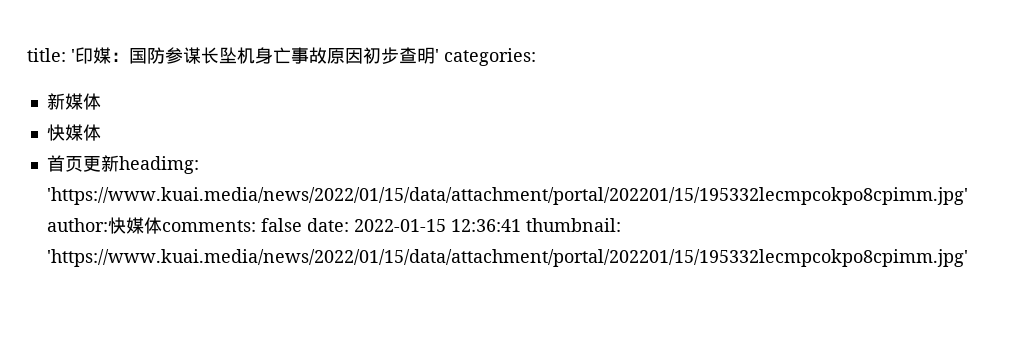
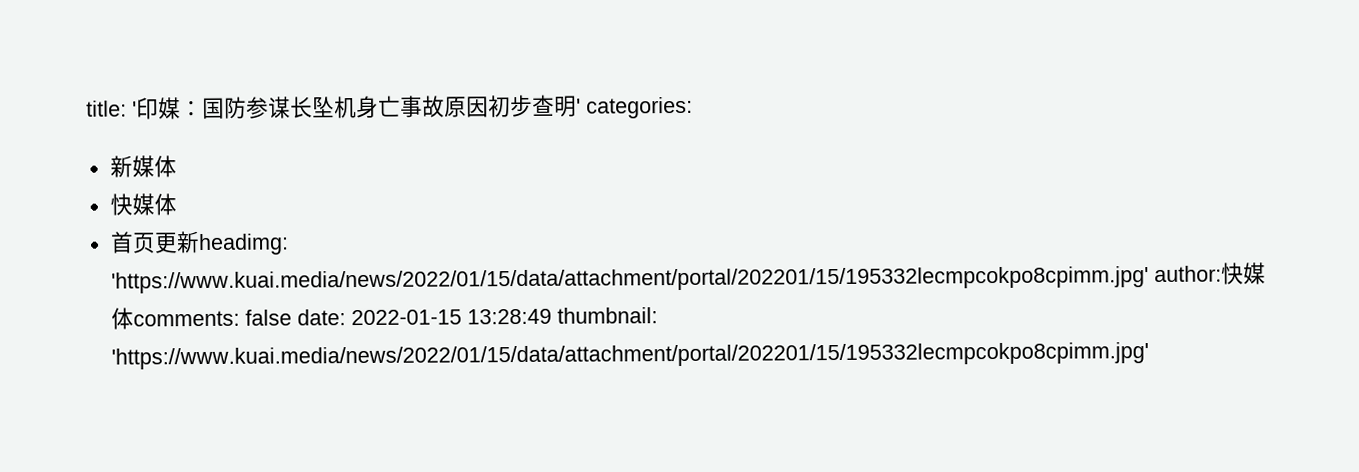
- 首页更新headimg: 'https://www.kuai.media/news/2022/01/15/data/attachment/portal/202201/15/195332lecmpcokpo8cpimm.jpg' author:快媒体comments: false date: 2022-01-15 12:36:41 thumbnail: 'https://www.kuai.media/news/2022/01/15/data/attachment/portal/202201/15/195332lecmpcokpo8cpimm.jpg'
+ 首页更新headimg: 'https://www.kuai.media/news/2022/01/15/data/attachment/portal/202201/15/195332lecmpcokpo8cpimm.jpg' author:快媒体comments: false date: 2022-01-15 13:28:49 thumbnail: 'https://www.kuai.media/news/2022/01/15/data/attachment/portal/202201/15/195332lecmpcokpo8cpimm.jpg'

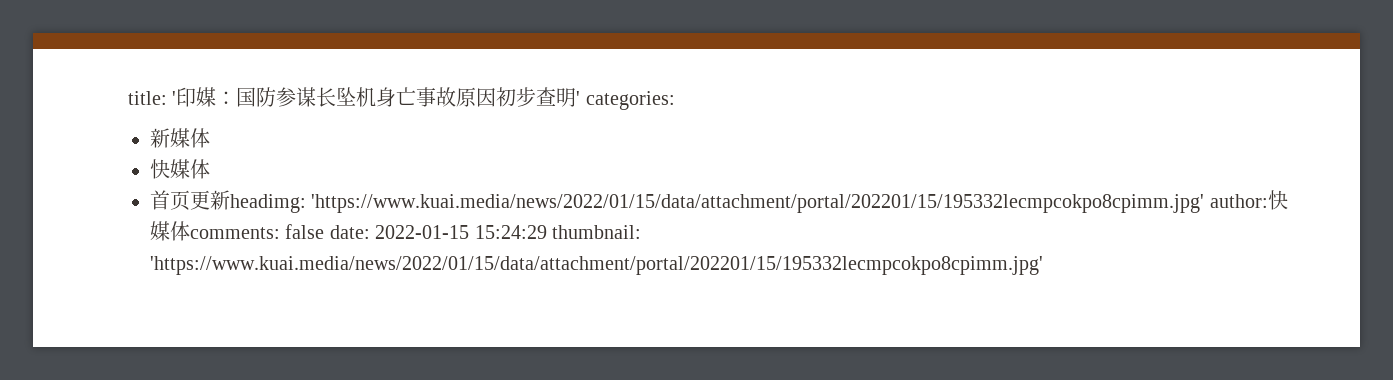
- 首页更新headimg: 'https://www.kuai.media/news/2022/01/15/data/attachment/portal/202201/15/195332lecmpcokpo8cpimm.jpg' author:快媒体comments: false date: 2022-01-15 13:28:49 thumbnail: 'https://www.kuai.media/news/2022/01/15/data/attachment/portal/202201/15/195332lecmpcokpo8cpimm.jpg'
+ 首页更新headimg: 'https://www.kuai.media/news/2022/01/15/data/attachment/portal/202201/15/195332lecmpcokpo8cpimm.jpg' author:快媒体comments: false date: 2022-01-15 15:24:29 thumbnail: 'https://www.kuai.media/news/2022/01/15/data/attachment/portal/202201/15/195332lecmpcokpo8cpimm.jpg'

